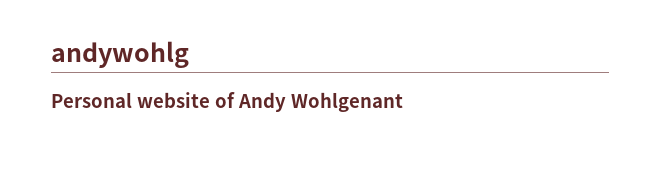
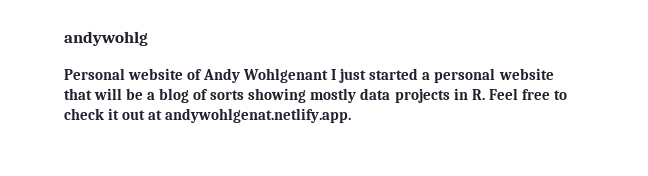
- Personal website of Andy Wohlgenant
+ Personal website of Andy Wohlgenant I just started a personal website that will be a blog of sorts showing mostly data projects in R. Feel free to check it out at andywohlgenat.netlify.app.

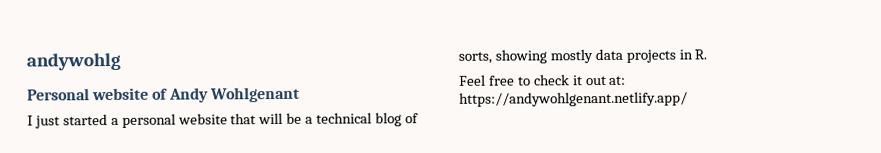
- Personal website of Andy Wohlgenant I just started a personal website that will be a blog of sorts showing mostly data projects in R. Feel free to check it out at andywohlgenat.netlify.app.
+ Personal website of Andy Wohlgenant
+ I just started a personal website that will be a technical blog of sorts, showing mostly data projects in R.
+ Feel free to check it out at: https://andywohlgenant.netlify.app/

